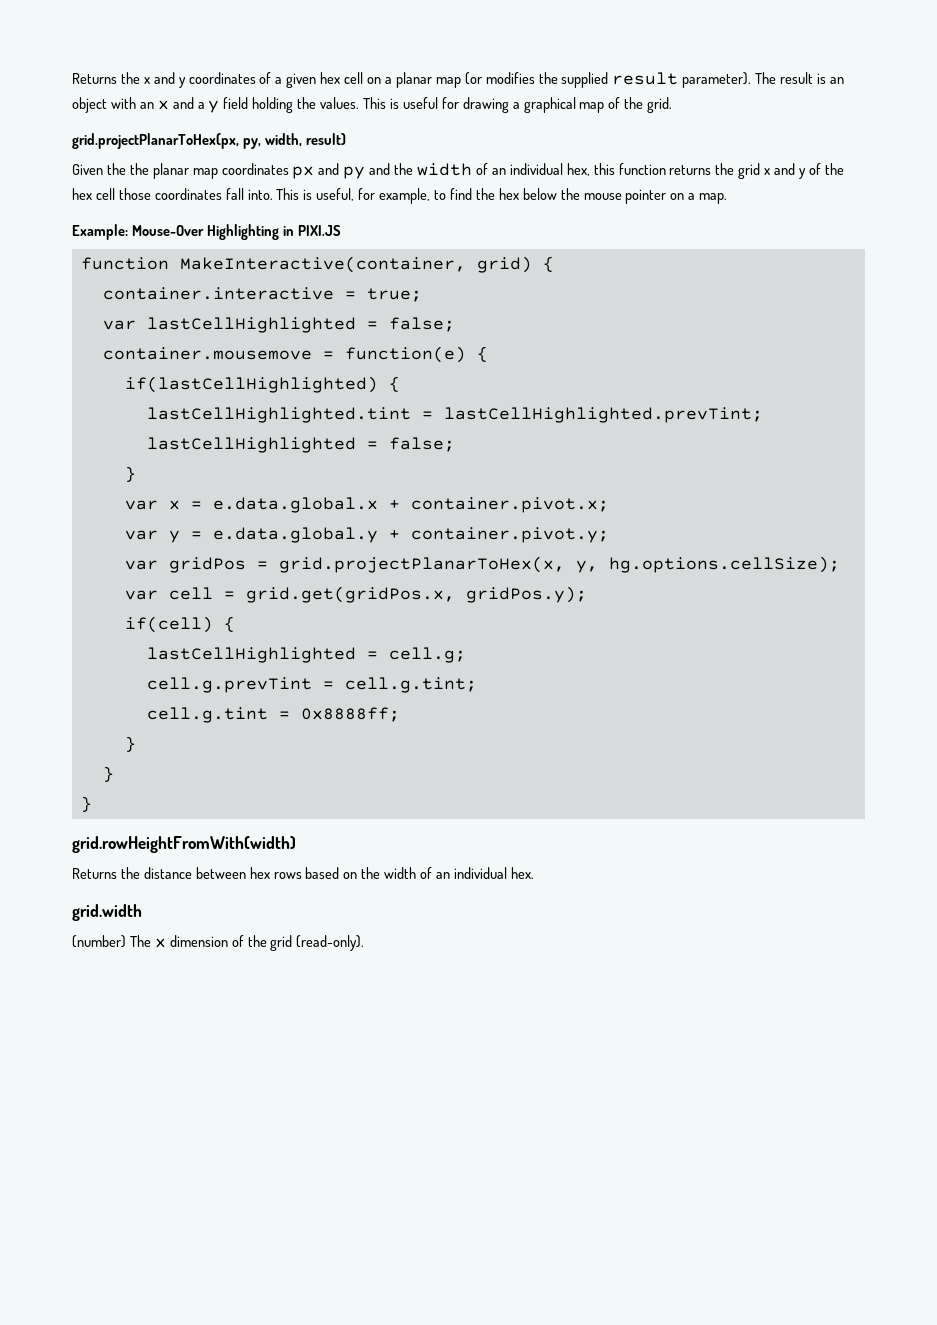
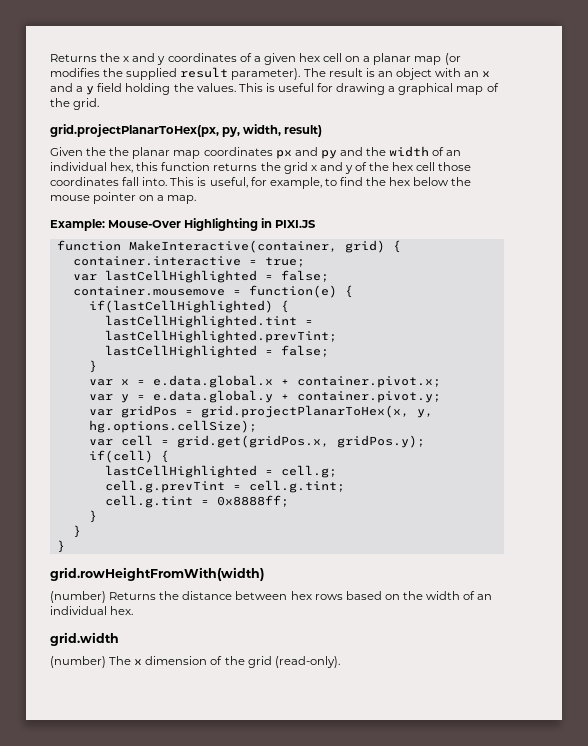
- Returns the distance between hex rows based on the width of an individual hex.
+ (number) Returns the distance between hex rows based on the width of an individual hex.

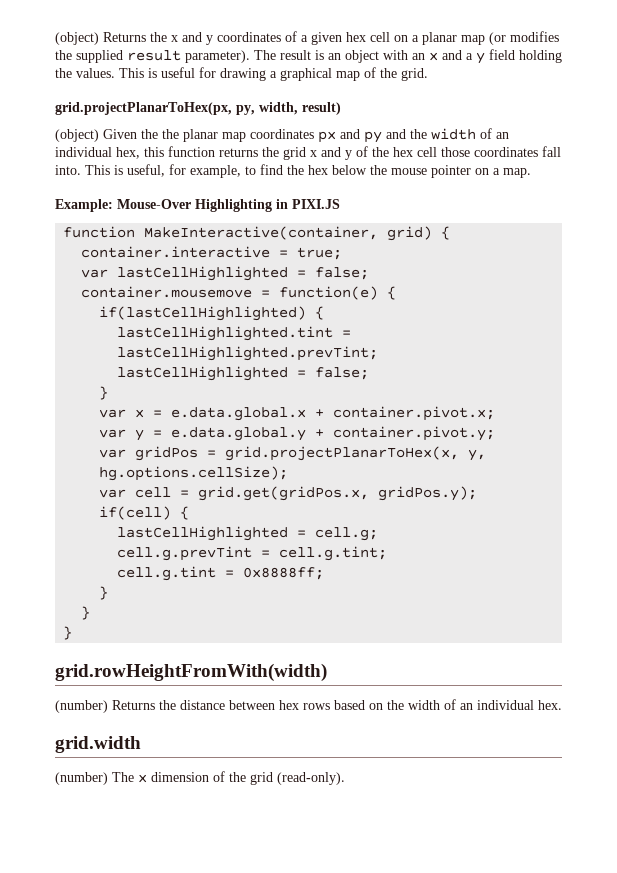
- Returns the x and y coordinates of a given hex cell on a planar map (or modifies the supplied result parameter).
+ (object) Returns the x and y coordinates of a given hex cell on a planar map (or modifies the supplied result parameter).
- Given the the planar map coordinates px and py and the width of an individual hex, this function returns the grid x and y of the hex cell those coordinates fall into.
+ (object) Given the the planar map coordinates px and py and the width of an individual hex, this function returns the grid x and y of the hex cell those coordinates fall into.

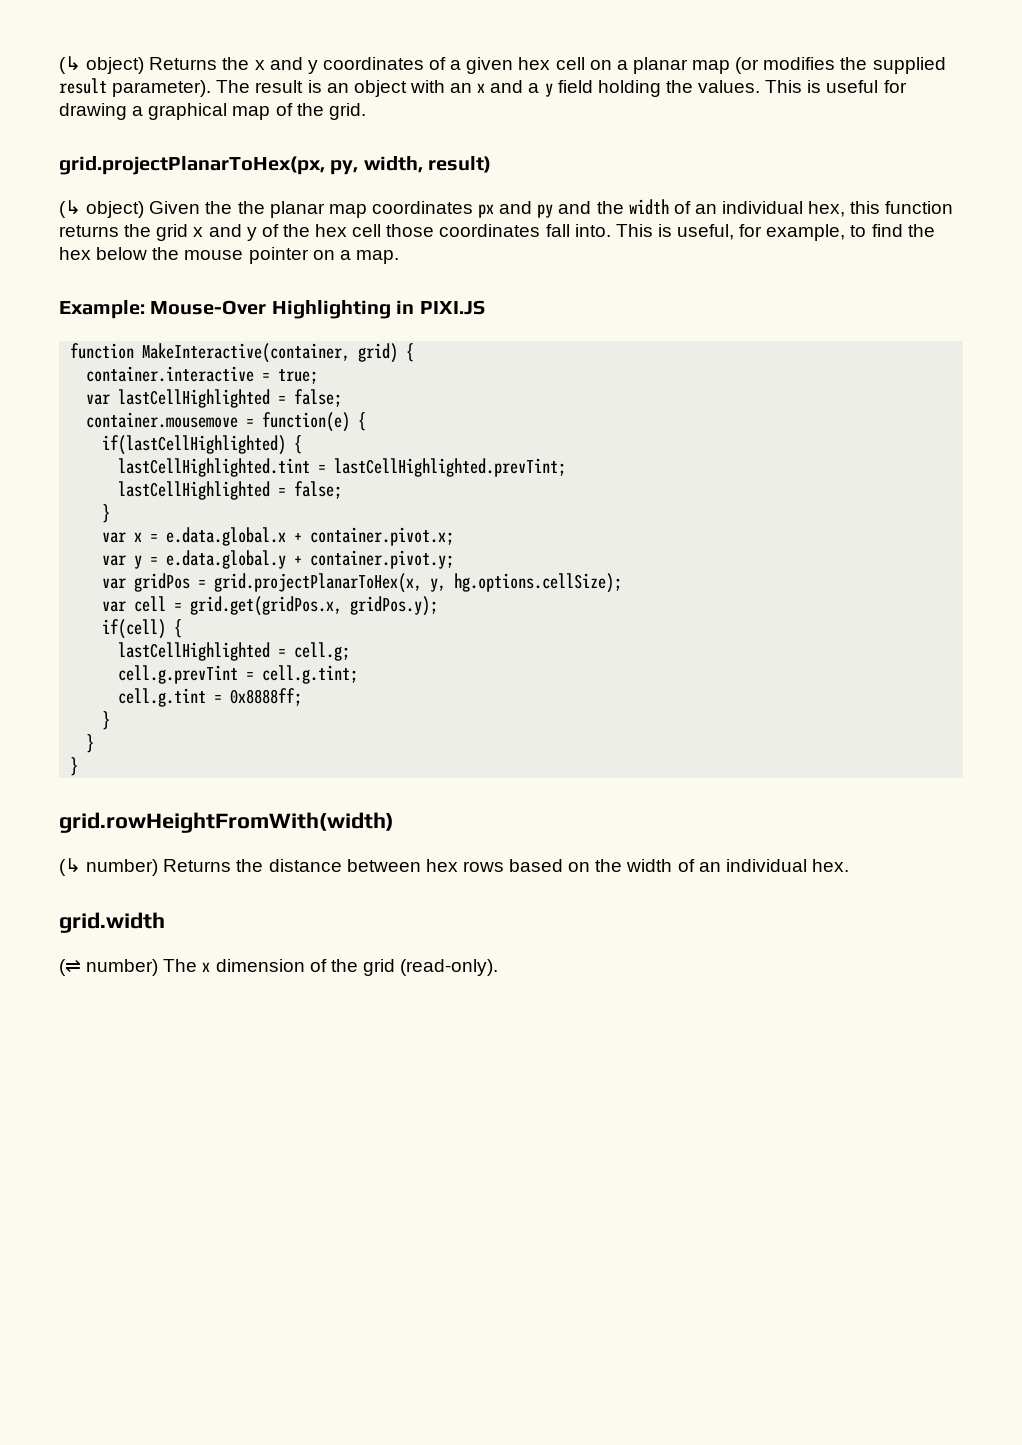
- (object) Returns the x and y coordinates of a given hex cell on a planar map (or modifies the supplied result parameter).
+ (↳ object) Returns the x and y coordinates of a given hex cell on a planar map (or modifies the supplied result parameter).
- (object) Given the the planar map coordinates px and py and the width of an individual hex, this function returns the grid x and y of the hex cell those coordinates fall into.
+ (↳ object) Given the the planar map coordinates px and py and the width of an individual hex, this function returns the grid x and y of the hex cell those coordinates fall into.
- (number) Returns the distance between hex rows based on the width of an individual hex.
+ (↳ number) Returns the distance between hex rows based on the width of an individual hex.
- (number) The x dimension of the grid (read-only).
+ (⇌ number) The x dimension of the grid (read-only).

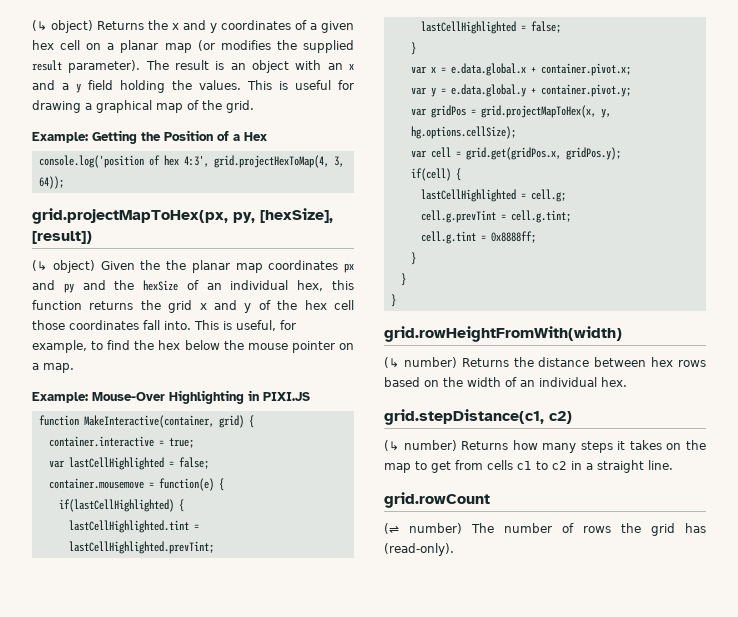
- grid.projectPlanarToHex(px, py, width, result)
+ Example: Getting the Position of a Hex
+ console.log('position of hex 4:3', grid.projectHexToMap(4, 3, 64));
+ grid.projectMapToHex(px, py, [hexSize], [result])
- (↳ object) Given the the planar map coordinates px and py and the width of an individual hex, this function returns the grid x and y of the hex cell those coordinates fall into.
+ (↳ object) Given the the planar map coordinates px and py and the hexSize of an individual hex, this function returns the grid x and y of the hex cell those coordinates fall into.
- var gridPos = grid.projectPlanarToHex(x, y, hg.options.cellSize);
+ var gridPos = grid.projectMapToHex(x, y, hg.options.cellSize);
- grid.width
+ grid.stepDistance(c1, c2)
+ (↳ number) Returns how many steps it takes on the map to get from cells c1 to c2 in a straight line.
+ grid.rowCount
- (⇌ number) The x dimension of the grid (read-only).
+ (⇌ number) The number of rows the grid has (read-only).

